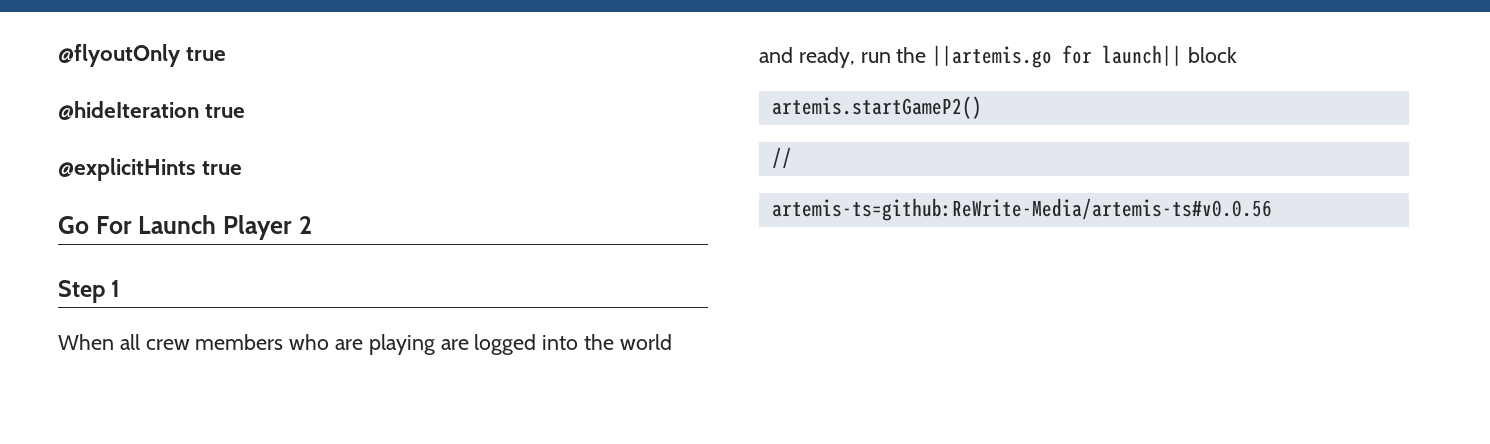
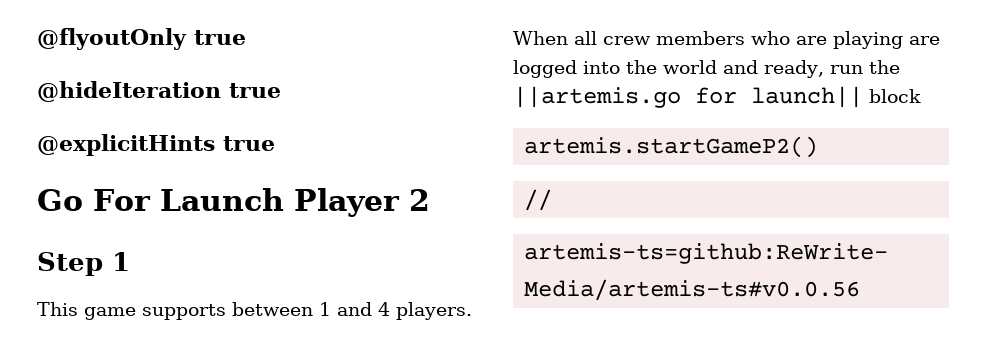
+ This game supports between 1 and 4 players.

